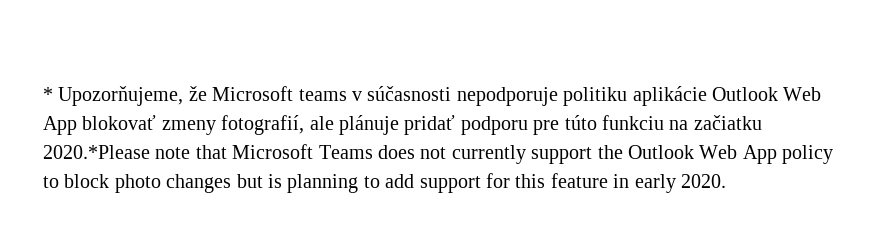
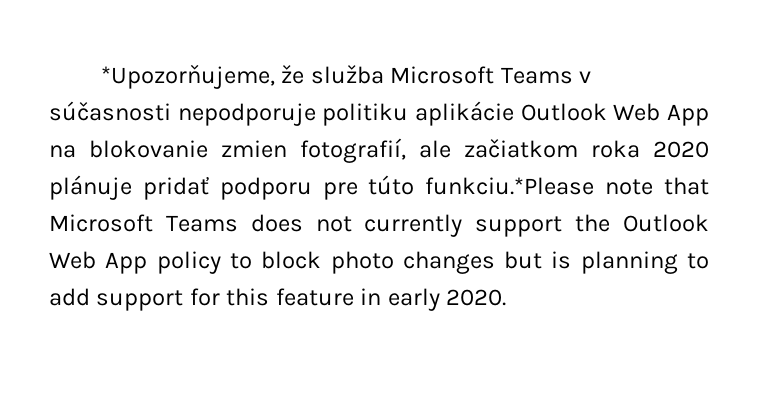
- * Upozorňujeme, že Microsoft teams v súčasnosti nepodporuje politiku aplikácie Outlook Web App blokovať zmeny fotografií, ale plánuje pridať podporu pre túto funkciu na začiatku 2020.*Please note that Microsoft Teams does not currently support the Outlook Web App policy to block photo changes but is planning to add support for this feature in early 2020.
+ *Upozorňujeme, že služba Microsoft Teams v súčasnosti nepodporuje politiku aplikácie Outlook Web App na blokovanie zmien fotografií, ale začiatkom roka 2020 plánuje pridať podporu pre túto funkciu.*Please note that Microsoft Teams does not currently support the Outlook Web App policy to block photo changes but is planning to add support for this feature in early 2020.

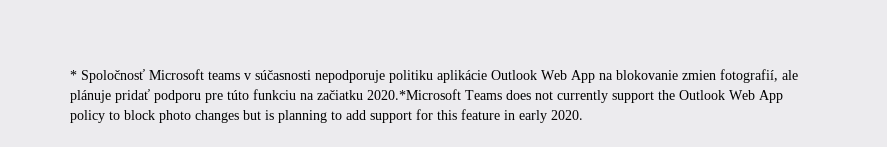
- *Upozorňujeme, že služba Microsoft Teams v súčasnosti nepodporuje politiku aplikácie Outlook Web App na blokovanie zmien fotografií, ale začiatkom roka 2020 plánuje pridať podporu pre túto funkciu.*Please note that Microsoft Teams does not currently support the Outlook Web App policy to block photo changes but is planning to add support for this feature in early 2020.
+ * Spoločnosť Microsoft teams v súčasnosti nepodporuje politiku aplikácie Outlook Web App na blokovanie zmien fotografií, ale plánuje pridať podporu pre túto funkciu na začiatku 2020.*Microsoft Teams does not currently support the Outlook Web App policy to block photo changes but is planning to add support for this feature in early 2020.

